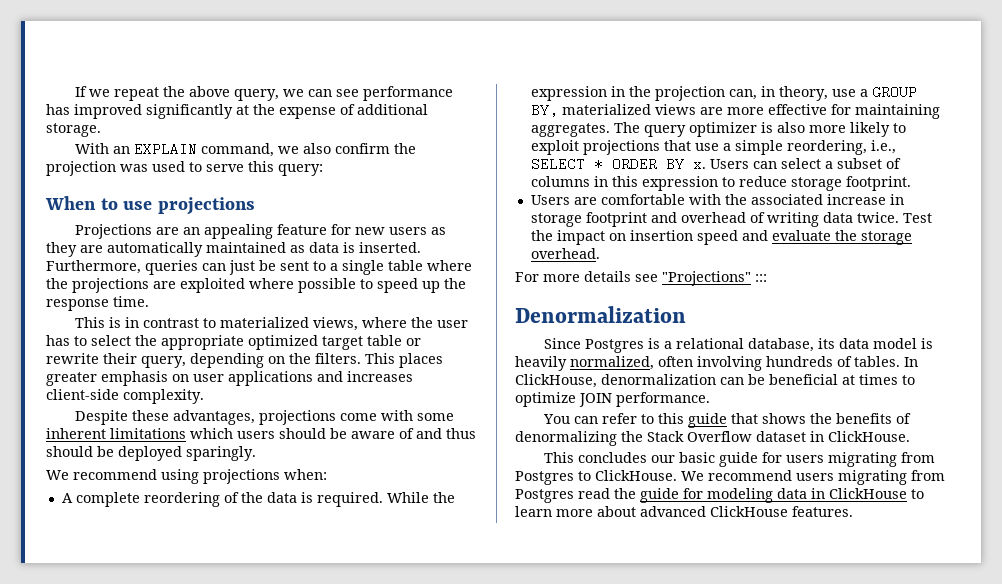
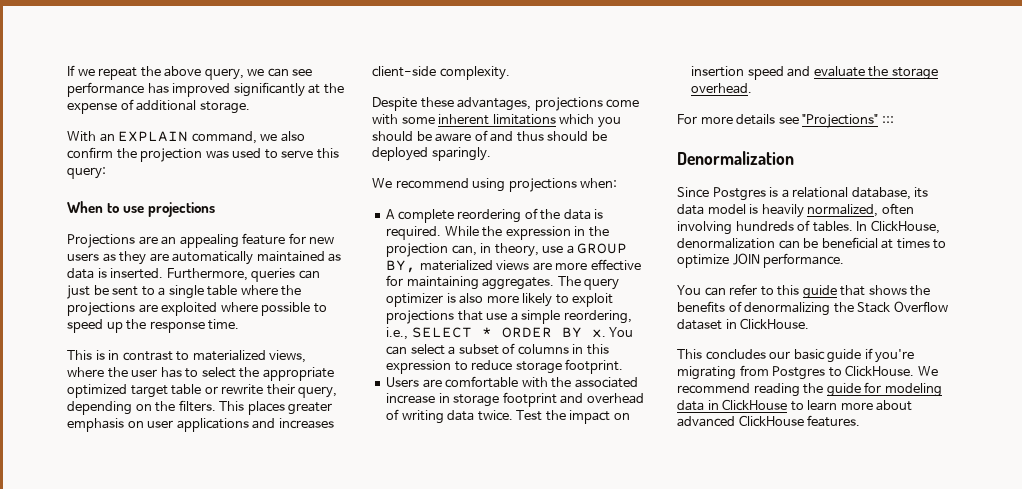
- Despite these advantages, projections come with some inherent limitations which users should be aware of and thus should be deployed sparingly.
+ Despite these advantages, projections come with some inherent limitations which you should be aware of and thus should be deployed sparingly.
- Users can select a subset of columns in this expression to reduce storage footprint.
+ You can select a subset of columns in this expression to reduce storage footprint.
- This concludes our basic guide for users migrating from Postgres to ClickHouse.
+ This concludes our basic guide if you're migrating from Postgres to ClickHouse.
- We recommend users migrating from Postgres read the guide for modeling data in ClickHouse to learn more about advanced ClickHouse features.
+ We recommend reading the guide for modeling data in ClickHouse to learn more about advanced ClickHouse features.

